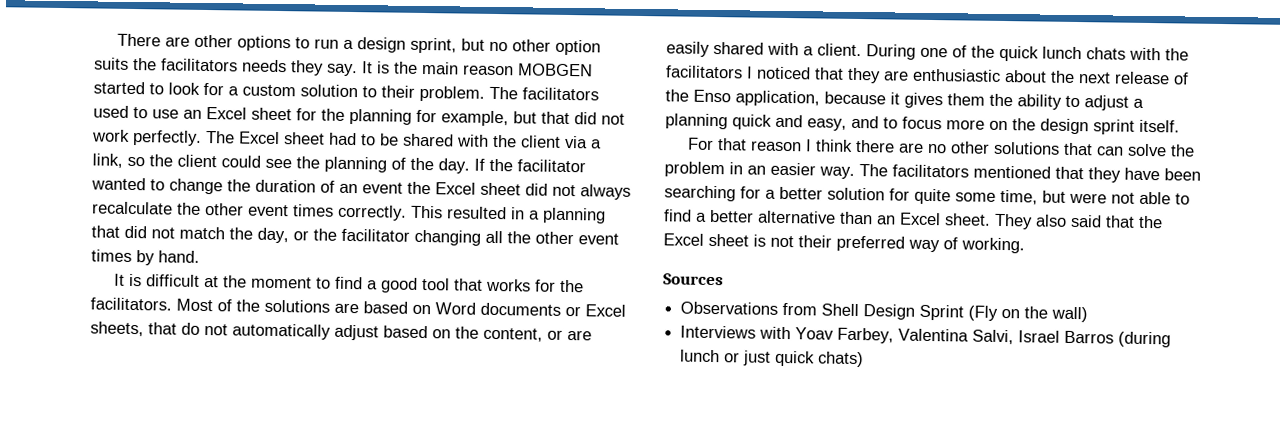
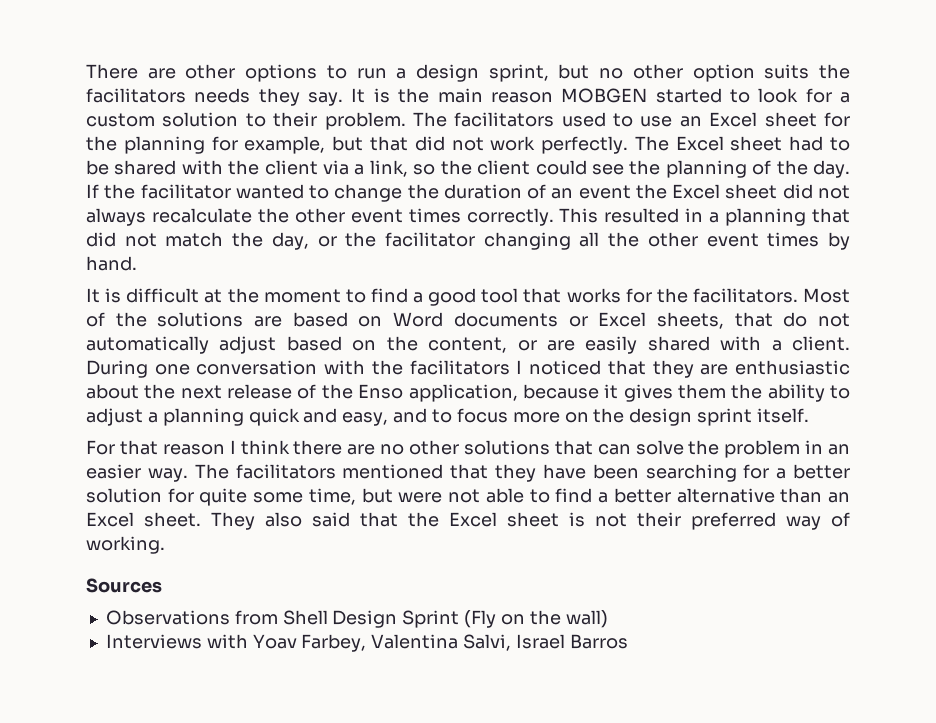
- During one of the quick lunch chats with the facilitators I noticed that they are enthusiastic about the next release of the Enso application, because it gives them the ability to adjust a planning quick and easy, and to focus more on the design sprint itself.
+ During one conversation with the facilitators I noticed that they are enthusiastic about the next release of the Enso application, because it gives them the ability to adjust a planning quick and easy, and to focus more on the design sprint itself.
- Interviews with Yoav Farbey, Valentina Salvi, Israel Barros (during lunch or just quick chats)
+ Interviews with Yoav Farbey, Valentina Salvi, Israel Barros

